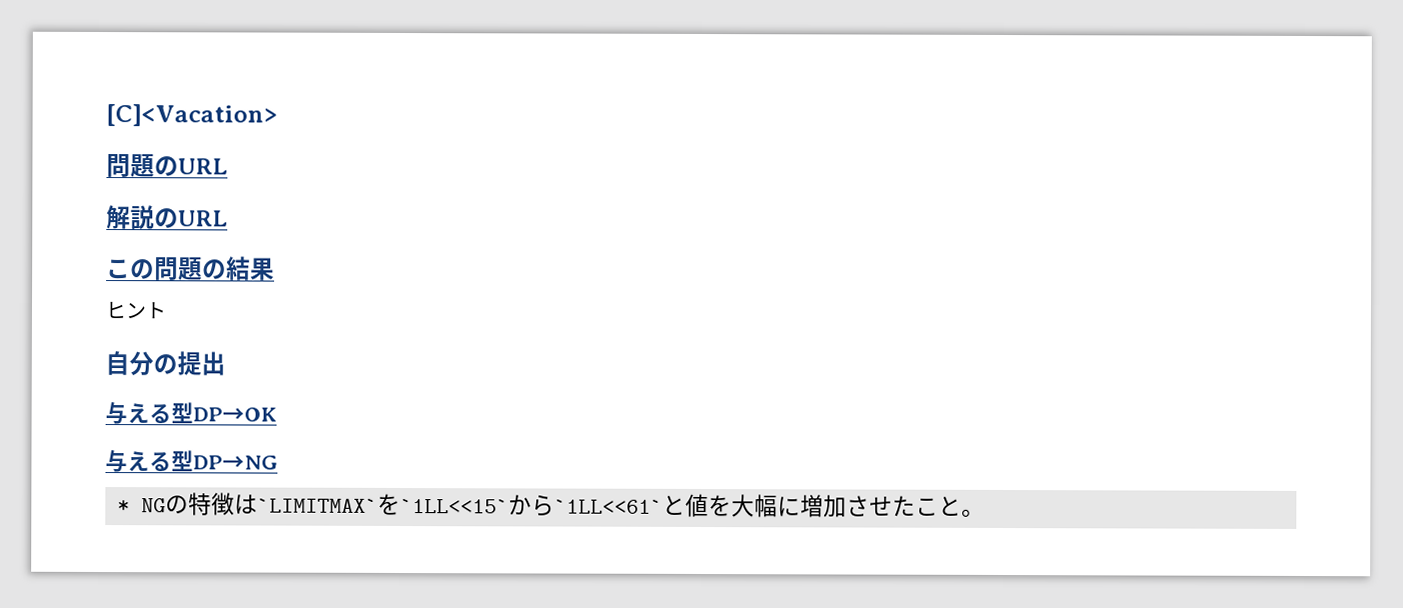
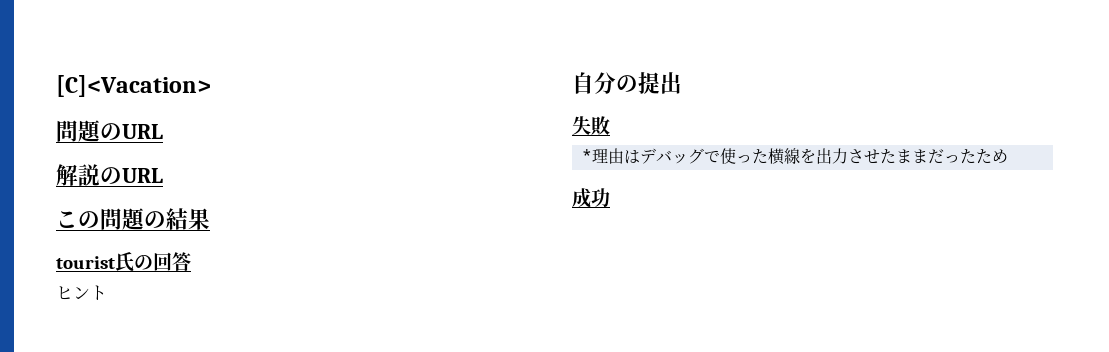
+ tourist氏の回答
- 与える型DP→OK
- 与える型DP→NG
- * NGの特徴は`LIMITMAX`を`1LL<<15`から`1LL<<61`と値を大幅に増加させたこと。
+ 失敗
+ *理由はデバッグで使った横線を出力させたままだったため
+ 成功

